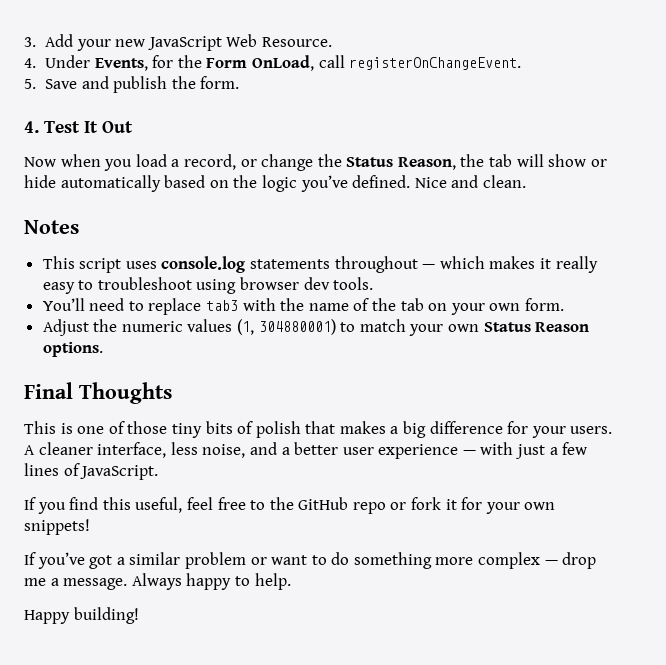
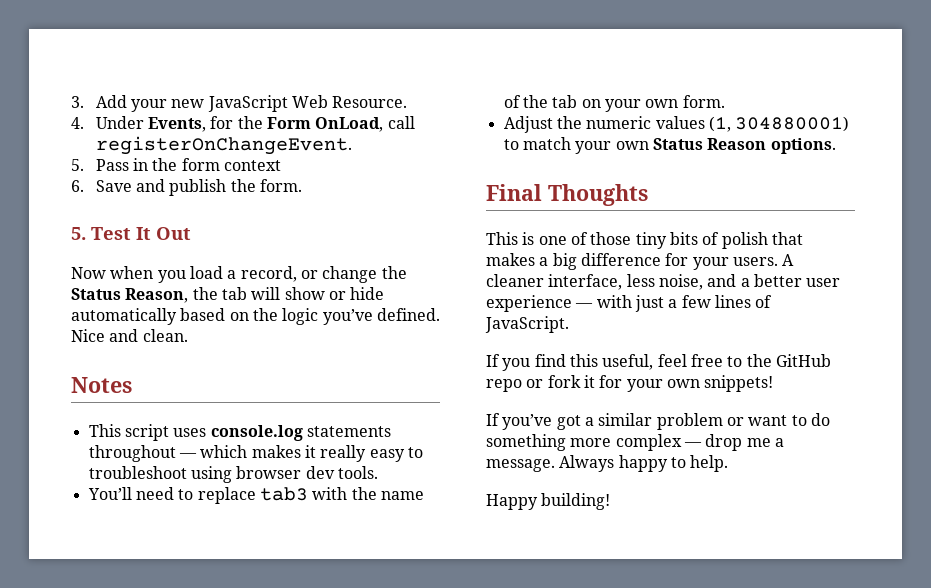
- 5. Save and publish the form.
+ 5. Pass in the form context
+ 6. Save and publish the form.
- 4. Test It Out
+ 5. Test It Out

